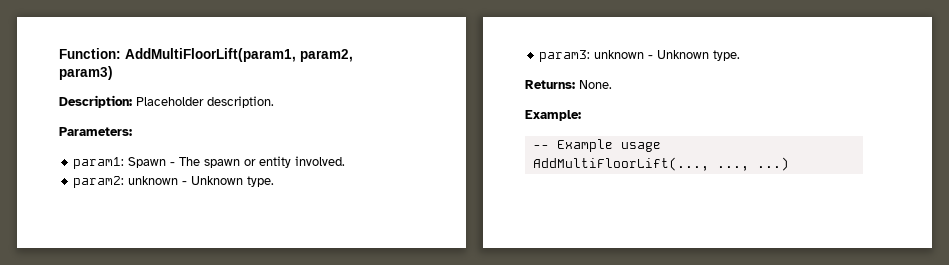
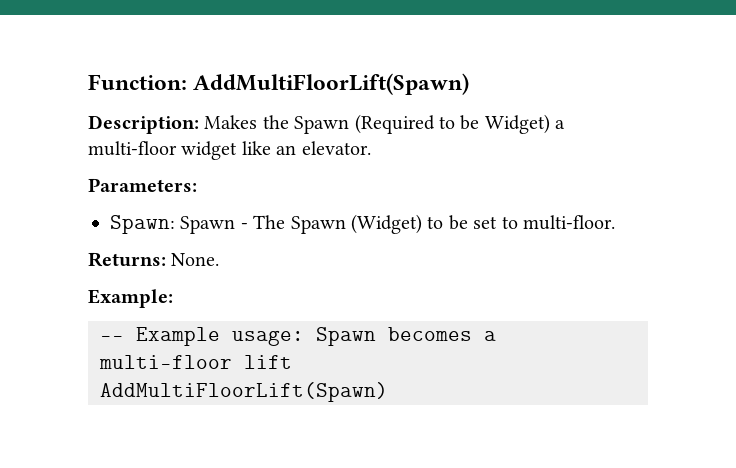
- Function: AddMultiFloorLift(param1, param2, param3)
- Description: Placeholder description.
+ Function: AddMultiFloorLift(Spawn)
+ Description: Makes the Spawn (Required to be Widget) a multi-floor widget like an elevator.
- param1: Spawn - The spawn or entity involved.
- param2: unknown - Unknown type.
- param3: unknown - Unknown type.
+ Spawn: Spawn - The Spawn (Widget) to be set to multi-floor.
- -- Example usage
- AddMultiFloorLift(..., ..., ...)
+ -- Example usage: Spawn becomes a multi-floor lift
+ AddMultiFloorLift(Spawn)

